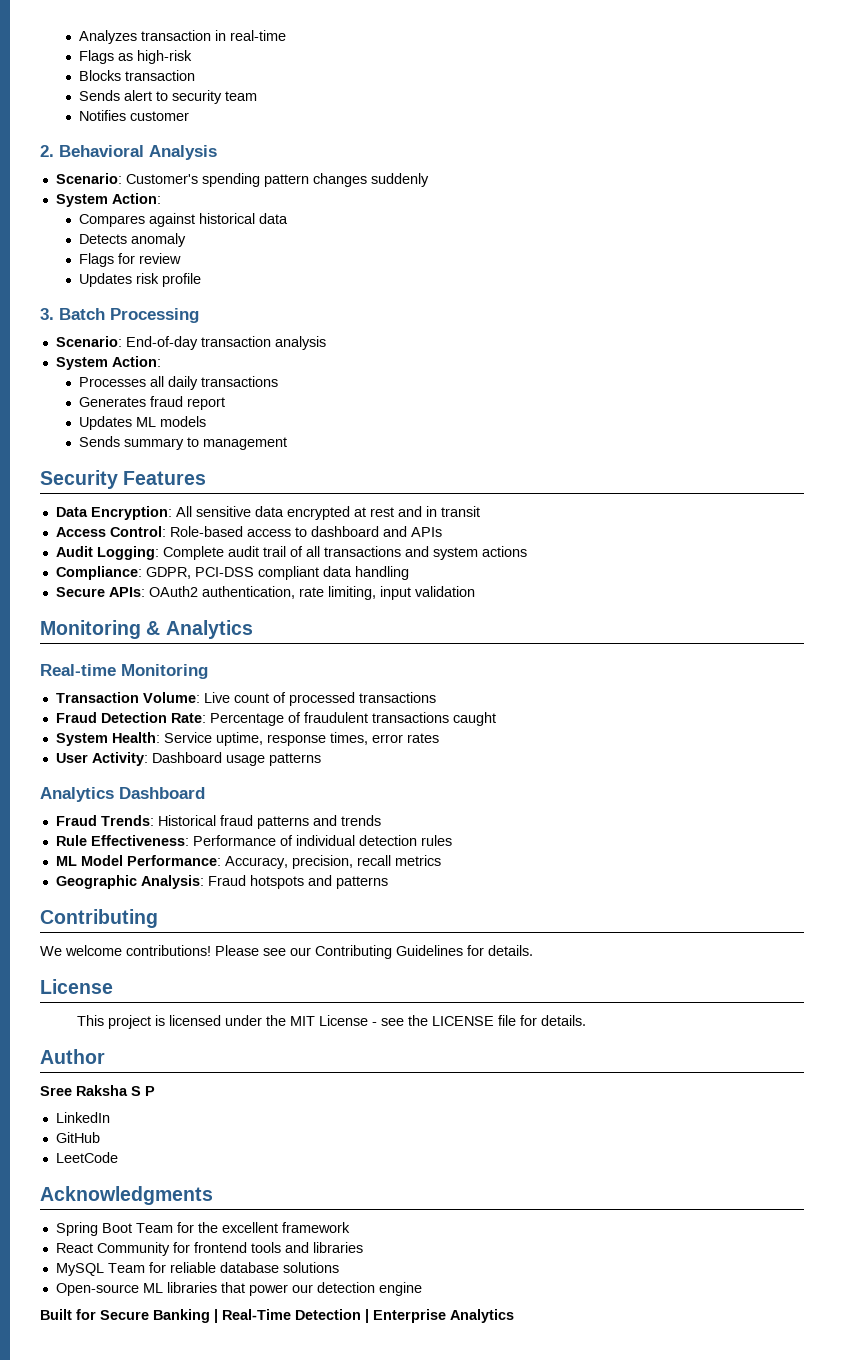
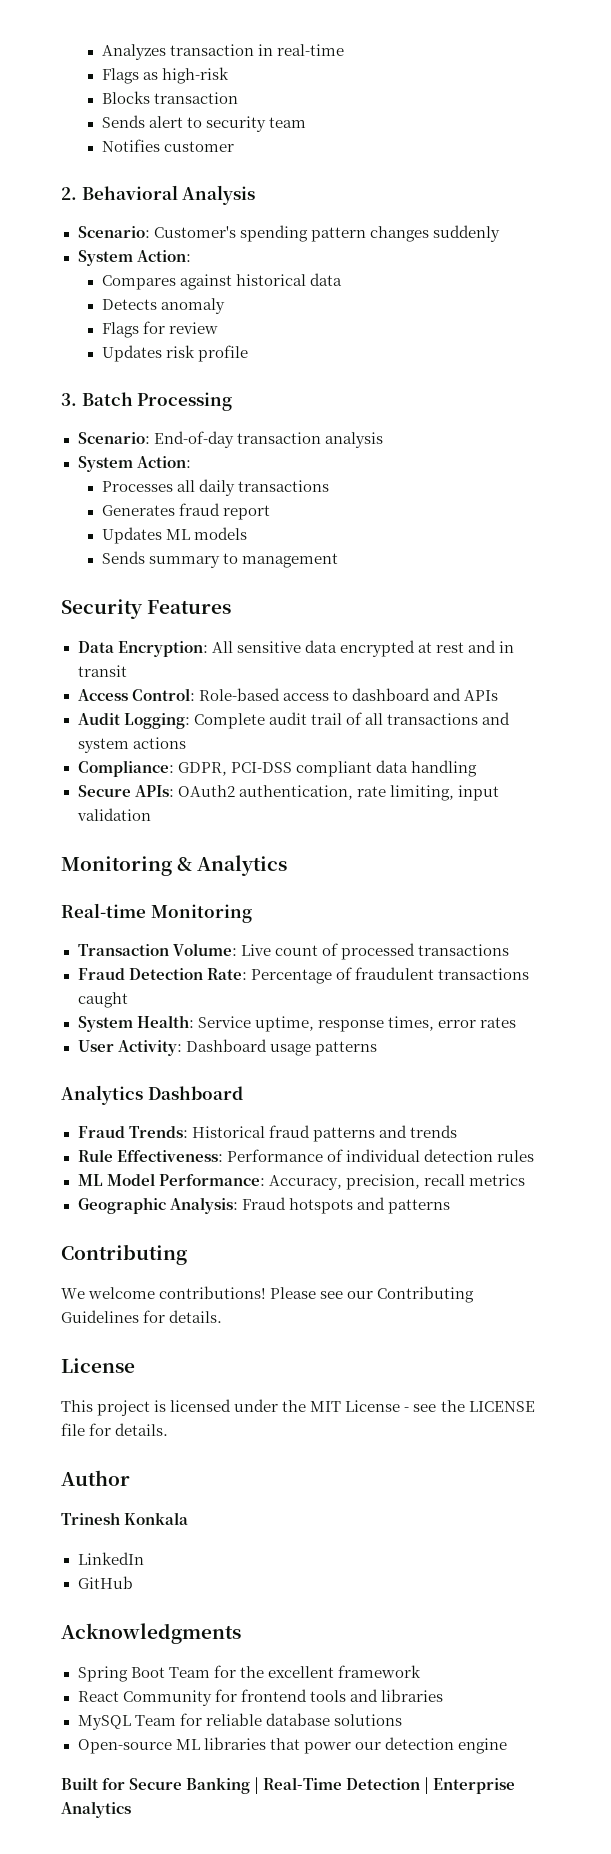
- Sree Raksha S P
+ Trinesh Konkala
- LeetCode

